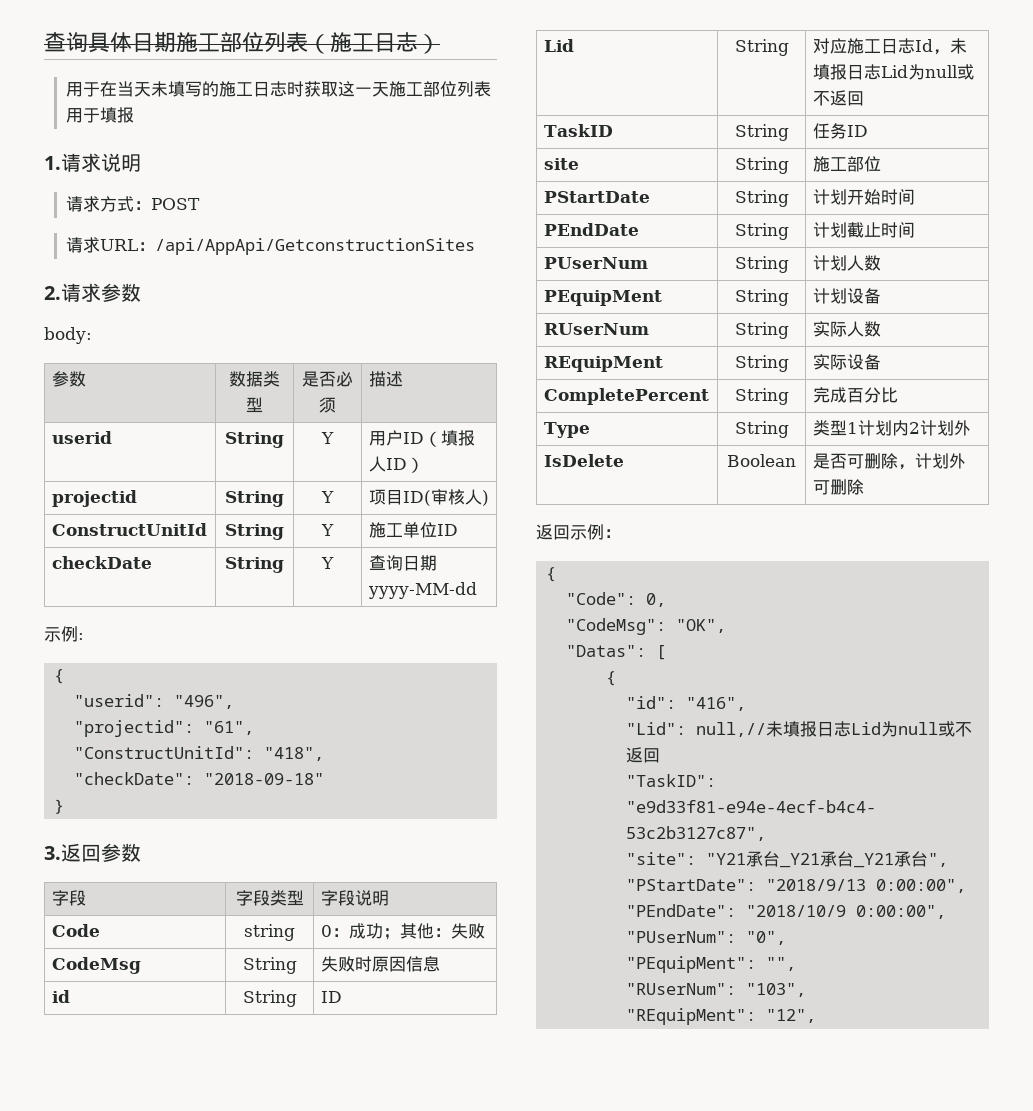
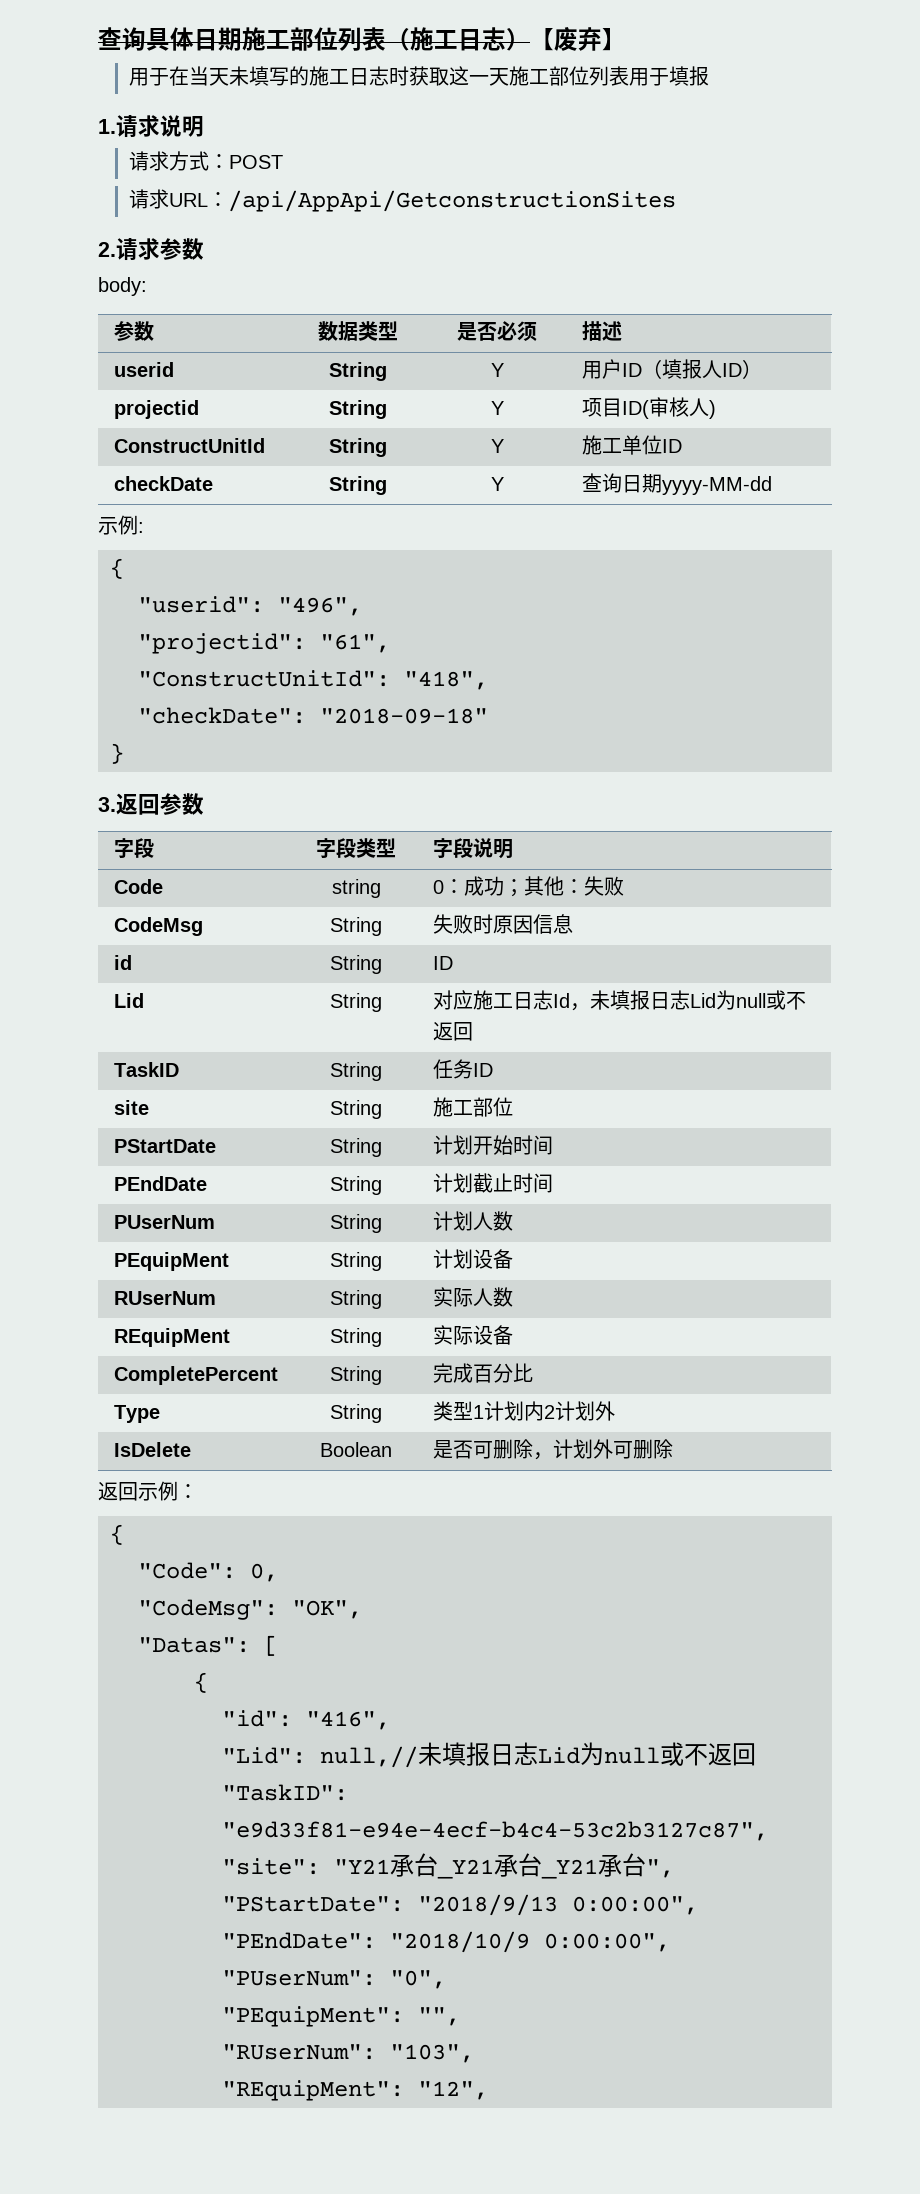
- 查询具体日期施工部位列表（施工日志）
+ 查询具体日期施工部位列表（施工日志）【废弃】

